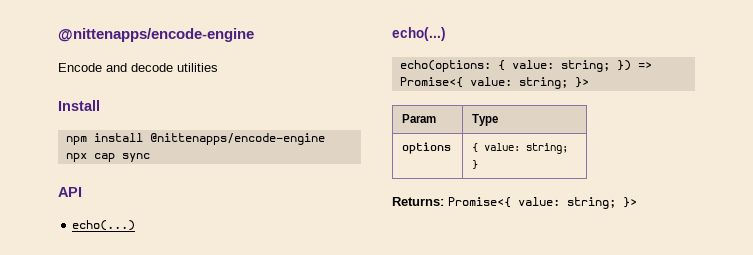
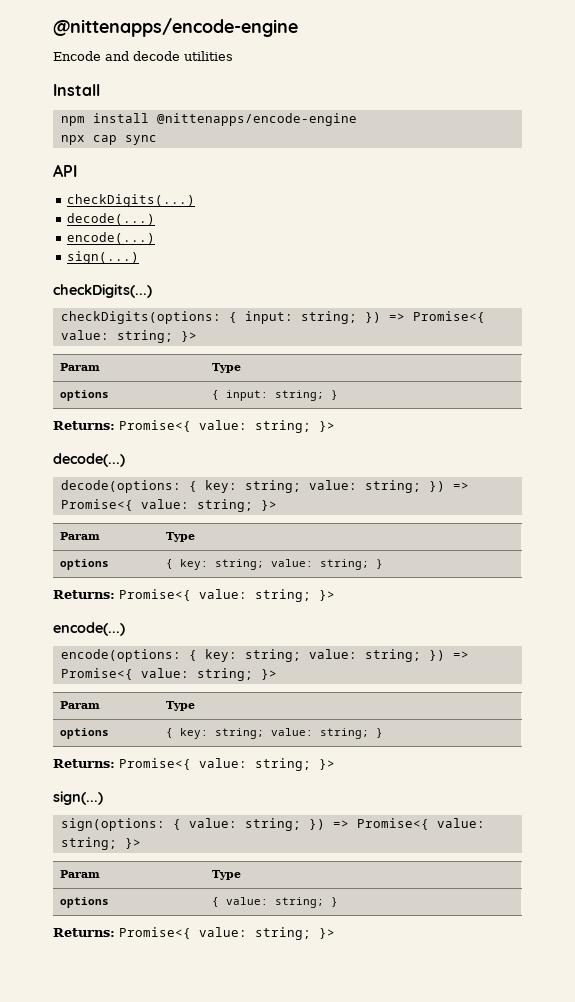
  API
- echo(...)
- echo(...)
- echo(options: { value: string; }) => Promise<{ value: string; }>
+ checkDigits(...)
+ decode(...)
+ encode(...)
+ sign(...)
+ checkDigits(...)
+ checkDigits(options: { input: string; }) => Promise<{ value: string; }>
+ Param | Type
+ options | { input: string; }
+ Returns: Promise<{ value: string; }>
+ decode(...)
+ decode(options: { key: string; value: string; }) => Promise<{ value: string; }>
+ Param | Type
+ options | { key: string; value: string; }
+ Returns: Promise<{ value: string; }>
+ encode(...)
+ encode(options: { key: string; value: string; }) => Promise<{ value: string; }>
+ Param | Type
+ options | { key: string; value: string; }
+ Returns: Promise<{ value: string; }>
+ sign(...)
+ sign(options: { value: string; }) => Promise<{ value: string; }>

